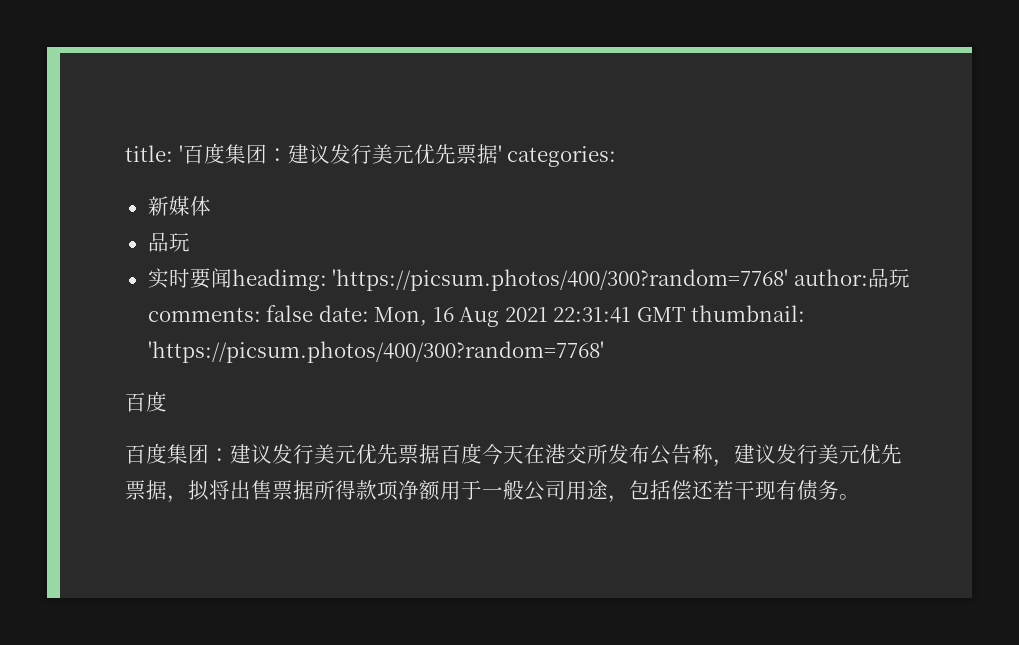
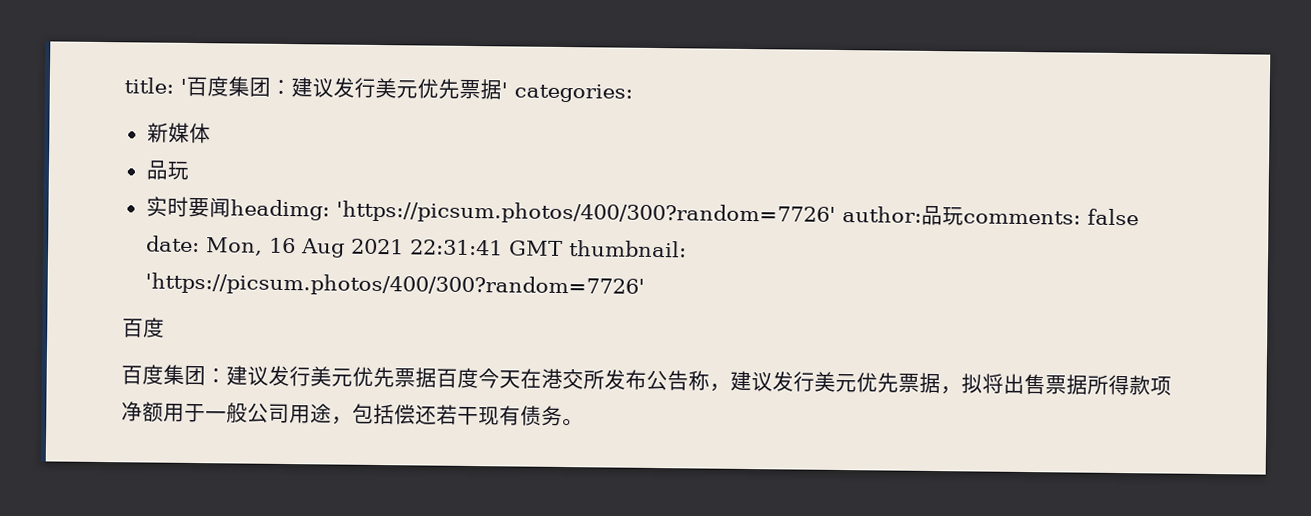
- 实时要闻headimg: 'https://picsum.photos/400/300?random=7768' author:品玩comments: false date: Mon, 16 Aug 2021 22:31:41 GMT thumbnail: 'https://picsum.photos/400/300?random=7768'
+ 实时要闻headimg: 'https://picsum.photos/400/300?random=7726' author:品玩comments: false date: Mon, 16 Aug 2021 22:31:41 GMT thumbnail: 'https://picsum.photos/400/300?random=7726'

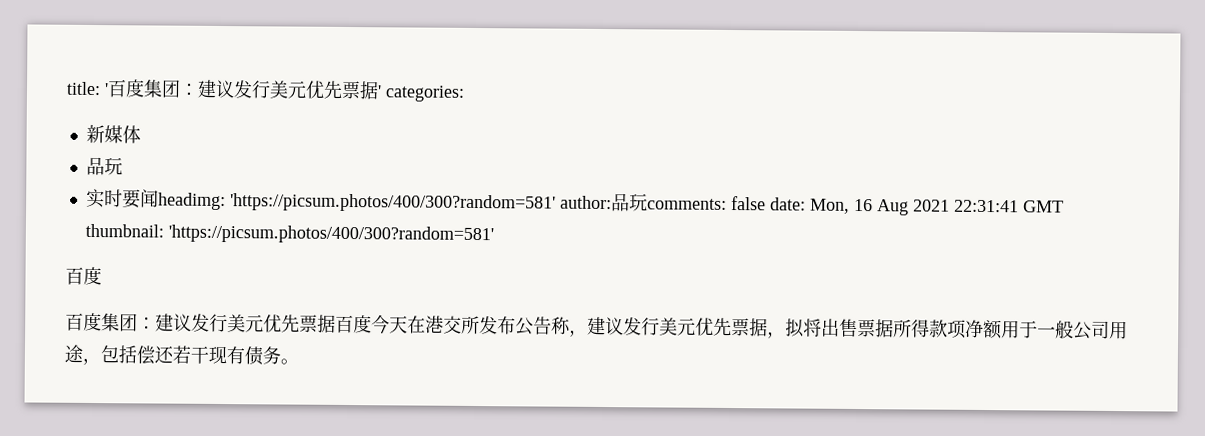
- 实时要闻headimg: 'https://picsum.photos/400/300?random=7726' author:品玩comments: false date: Mon, 16 Aug 2021 22:31:41 GMT thumbnail: 'https://picsum.photos/400/300?random=7726'
+ 实时要闻headimg: 'https://picsum.photos/400/300?random=581' author:品玩comments: false date: Mon, 16 Aug 2021 22:31:41 GMT thumbnail: 'https://picsum.photos/400/300?random=581'

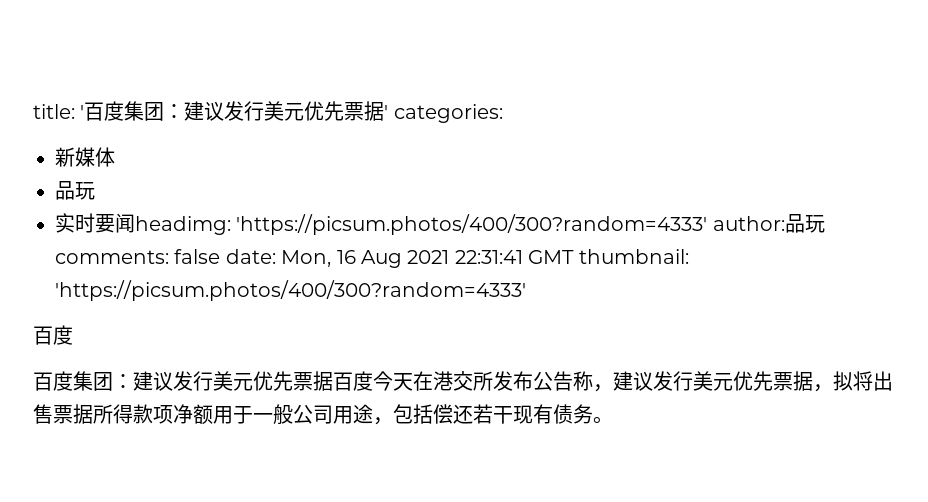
- 实时要闻headimg: 'https://picsum.photos/400/300?random=581' author:品玩comments: false date: Mon, 16 Aug 2021 22:31:41 GMT thumbnail: 'https://picsum.photos/400/300?random=581'
+ 实时要闻headimg: 'https://picsum.photos/400/300?random=4333' author:品玩comments: false date: Mon, 16 Aug 2021 22:31:41 GMT thumbnail: 'https://picsum.photos/400/300?random=4333'

